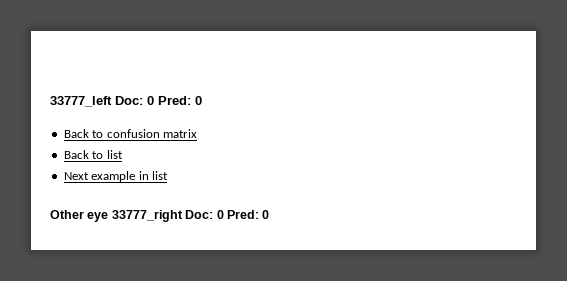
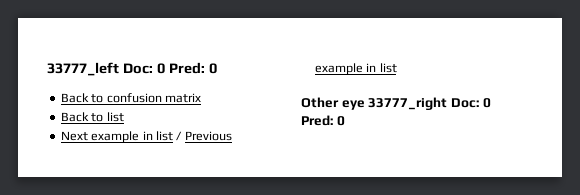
- Next example in list
+ Next example in list / Previous example in list

